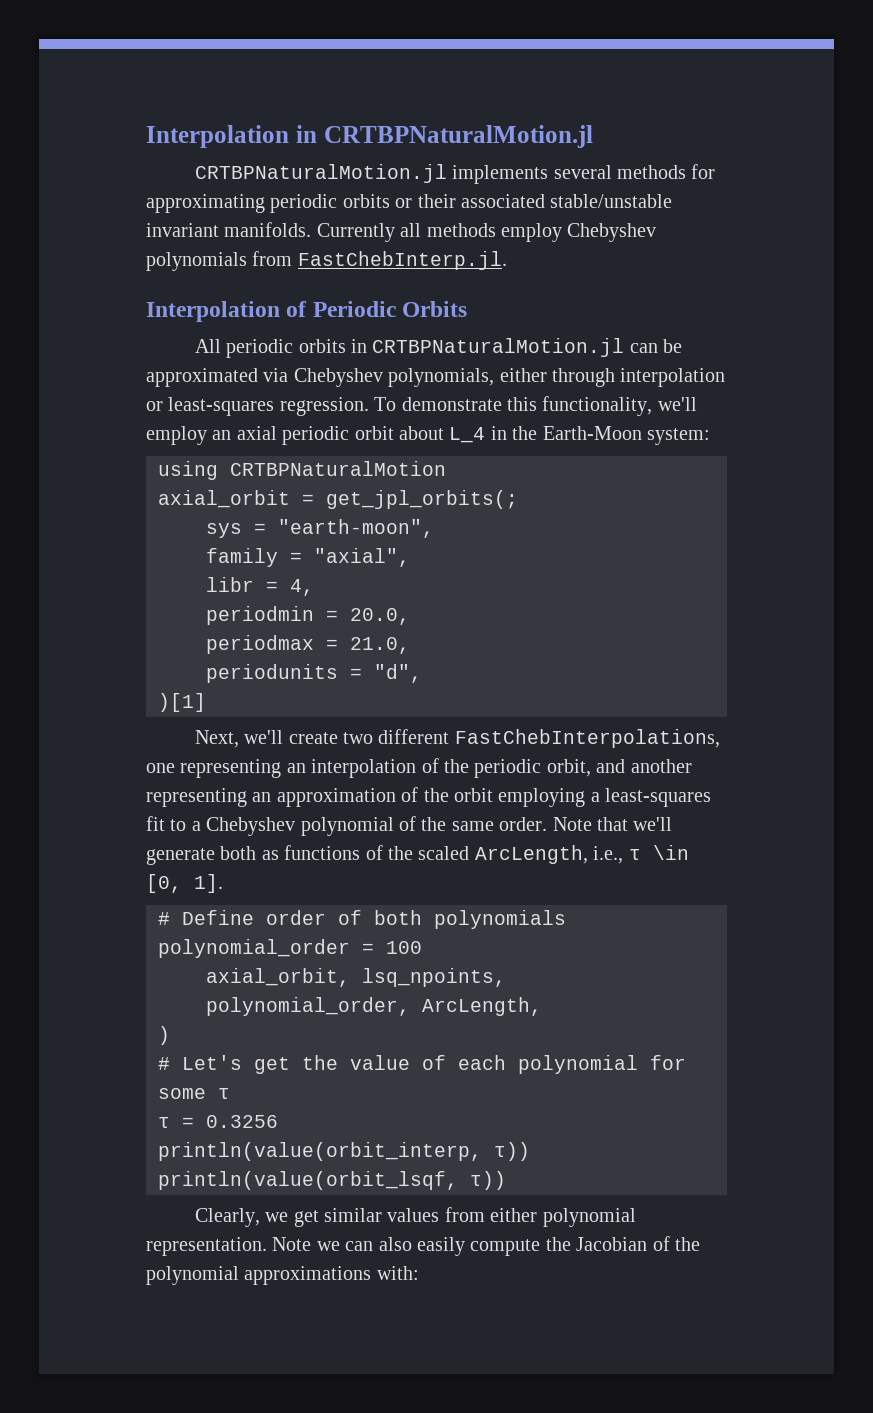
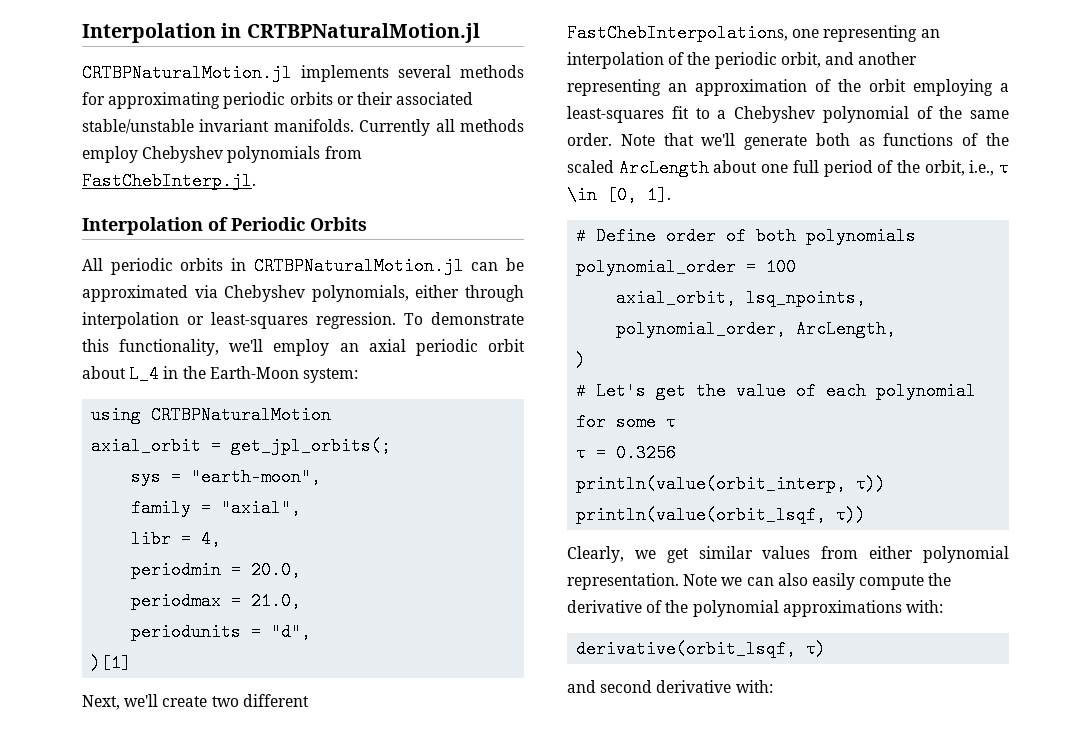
- Note that we'll generate both as functions of the scaled ArcLength, i.e., τ \in [0, 1].
+ Note that we'll generate both as functions of the scaled ArcLength about one full period of the orbit, i.e., τ \in [0, 1].
- Note we can also easily compute the Jacobian of the polynomial approximations with:
+ Note we can also easily compute the derivative of the polynomial approximations with:
+ derivative(orbit_lsqf, τ)
+ and second derivative with:

